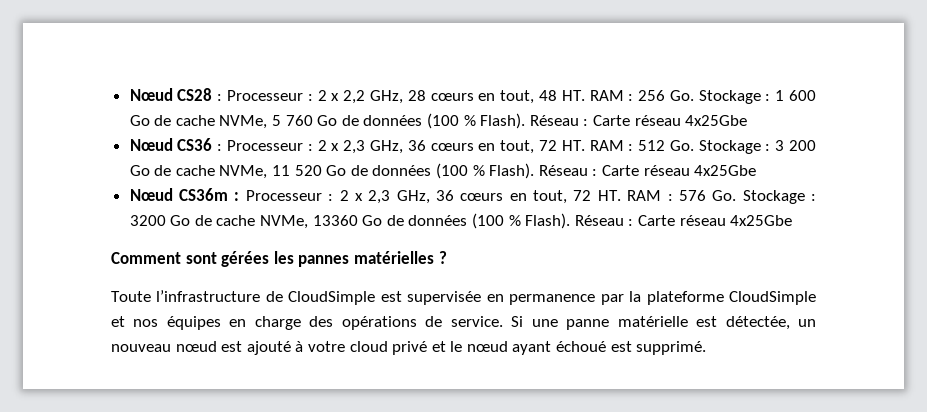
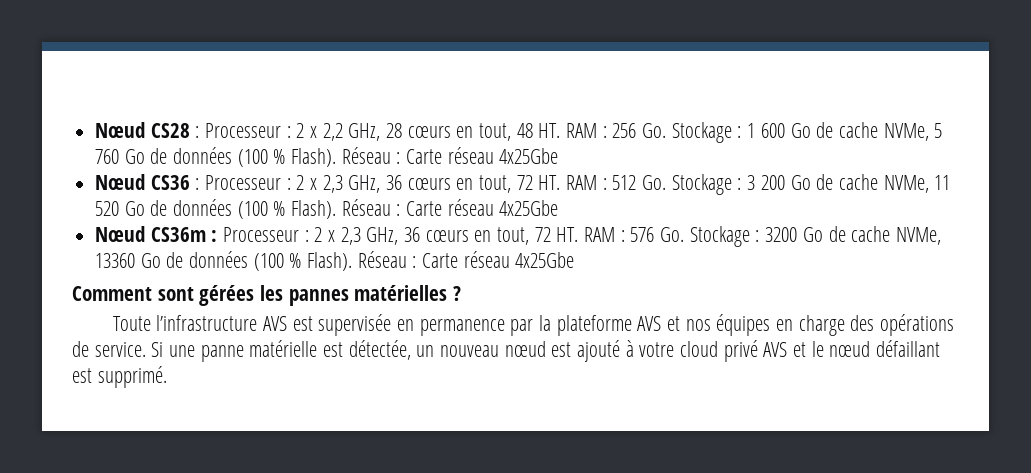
- Toute l’infrastructure de CloudSimple est supervisée en permanence par la plateforme CloudSimple et nos équipes en charge des opérations de service.
+ Toute l’infrastructure AVS est supervisée en permanence par la plateforme AVS et nos équipes en charge des opérations de service.
- Si une panne matérielle est détectée, un nouveau nœud est ajouté à votre cloud privé et le nœud ayant échoué est supprimé.
+ Si une panne matérielle est détectée, un nouveau nœud est ajouté à votre cloud privé AVS et le nœud défaillant est supprimé.

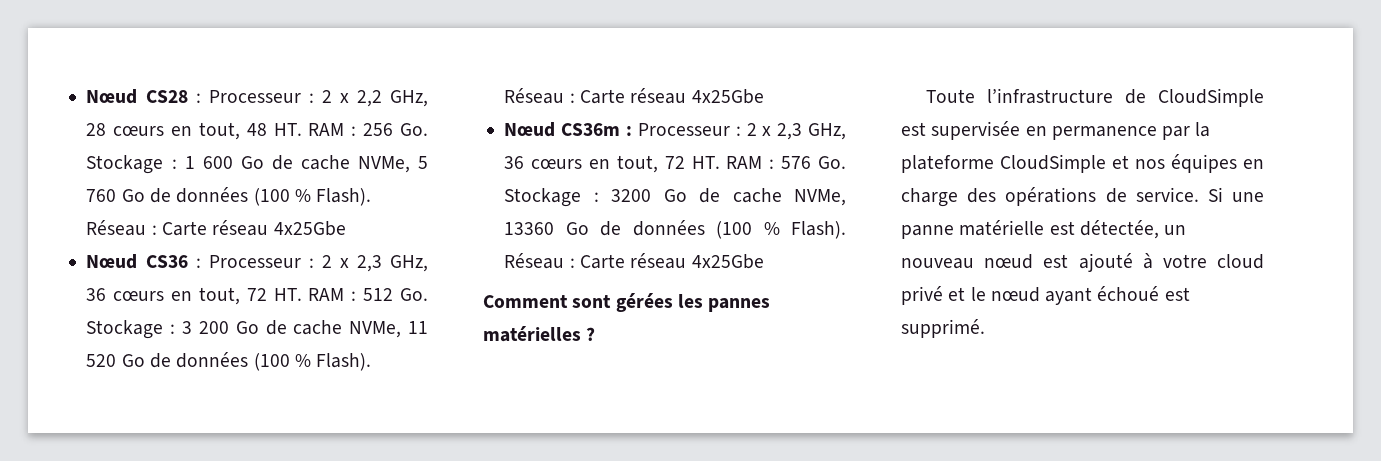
- Toute l’infrastructure AVS est supervisée en permanence par la plateforme AVS et nos équipes en charge des opérations de service.
+ Toute l’infrastructure de CloudSimple est supervisée en permanence par la plateforme CloudSimple et nos équipes en charge des opérations de service.
- Si une panne matérielle est détectée, un nouveau nœud est ajouté à votre cloud privé AVS et le nœud défaillant est supprimé.
+ Si une panne matérielle est détectée, un nouveau nœud est ajouté à votre cloud privé et le nœud ayant échoué est supprimé.

